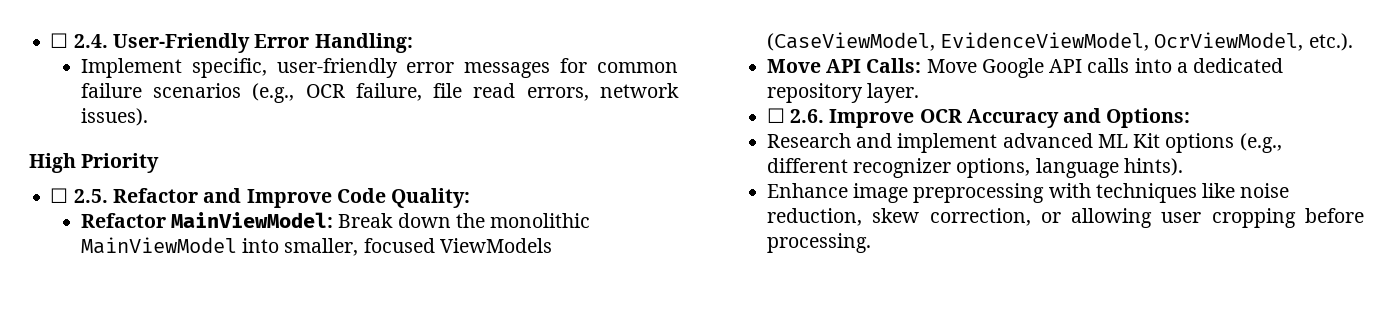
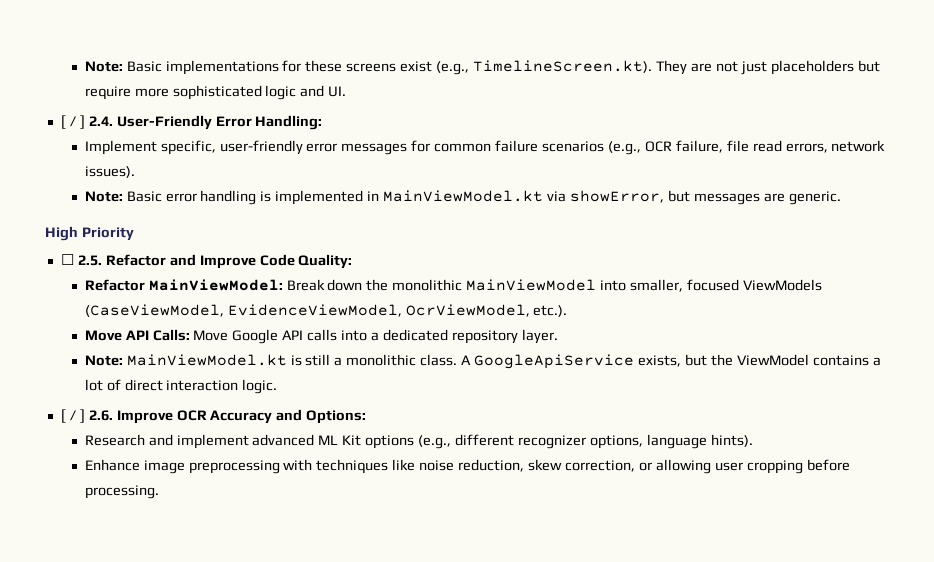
- ☐ 2.4. User-Friendly Error Handling:
+ Note: Basic implementations for these screens exist (e.g., TimelineScreen.kt). They are not just placeholders but require more sophisticated logic and UI.
+ [ / ] 2.4. User-Friendly Error Handling:
+ Note: Basic error handling is implemented in MainViewModel.kt via showError, but messages are generic.
- ☐ 2.6. Improve OCR Accuracy and Options:
+ Note: MainViewModel.kt is still a monolithic class. A GoogleApiService exists, but the ViewModel contains a lot of direct interaction logic.
+ [ / ] 2.6. Improve OCR Accuracy and Options:

